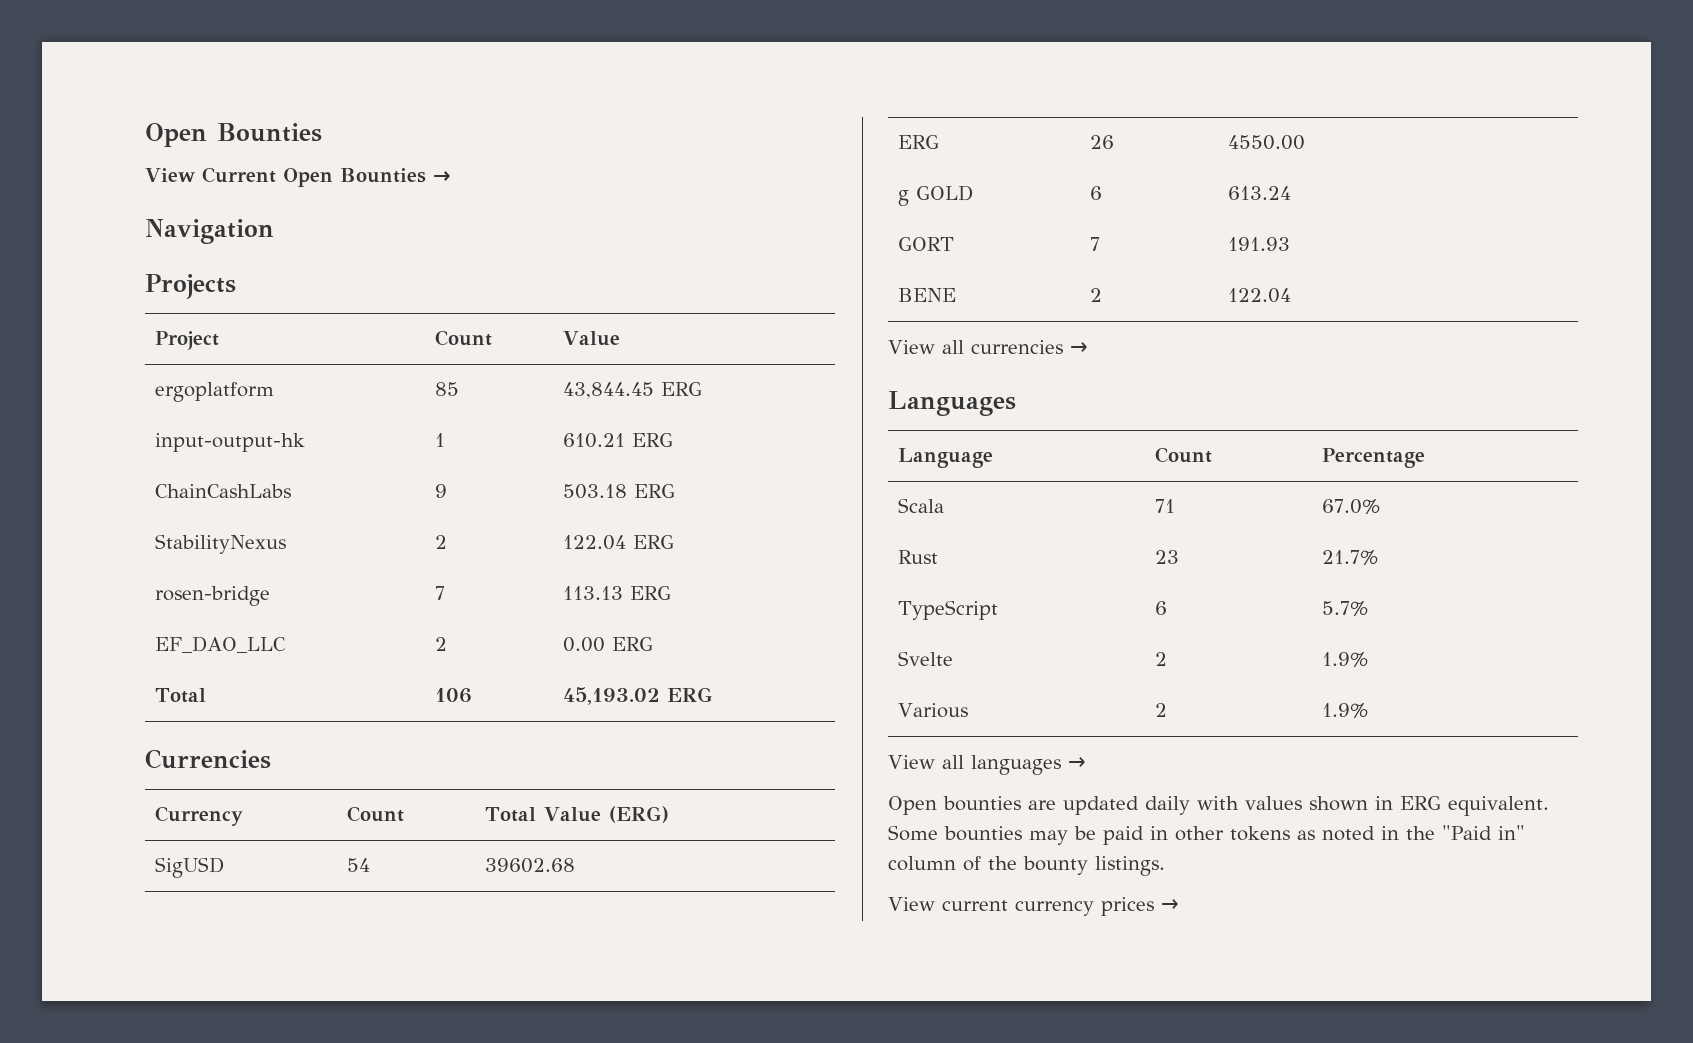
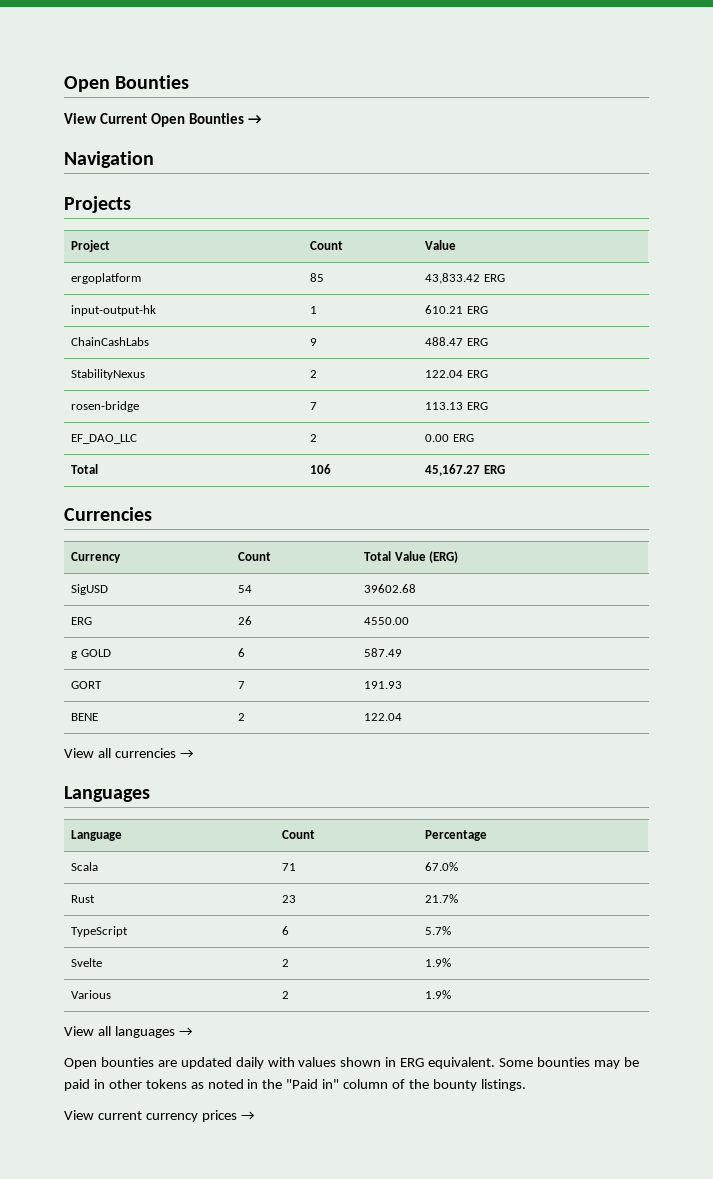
- ergoplatform | 85 | 43,844.45 ERG
+ ergoplatform | 85 | 43,833.42 ERG
- ChainCashLabs | 9 | 503.18 ERG
+ ChainCashLabs | 9 | 488.47 ERG
- Total | 106 | 45,193.02 ERG
+ Total | 106 | 45,167.27 ERG
- g GOLD | 6 | 613.24
+ g GOLD | 6 | 587.49

